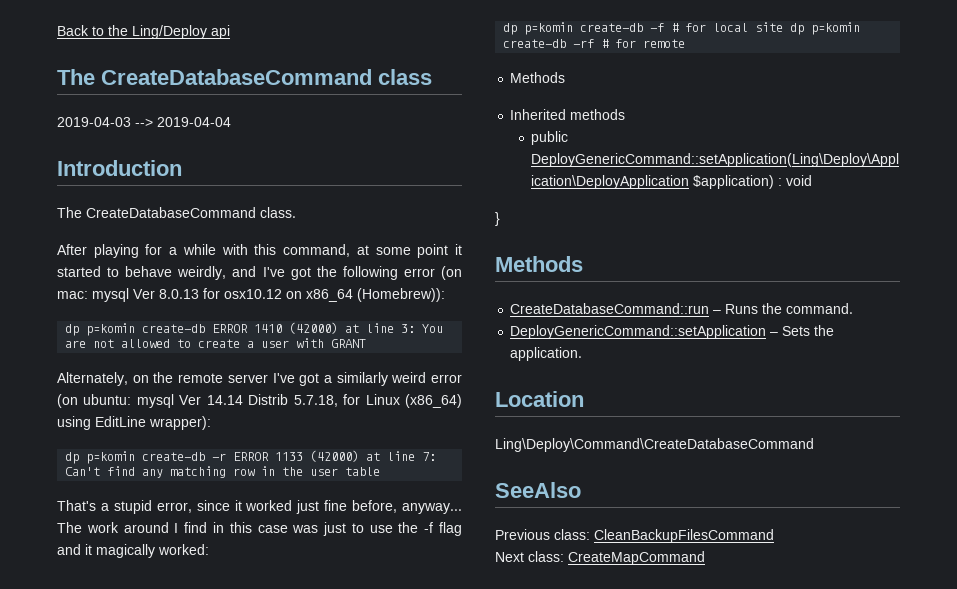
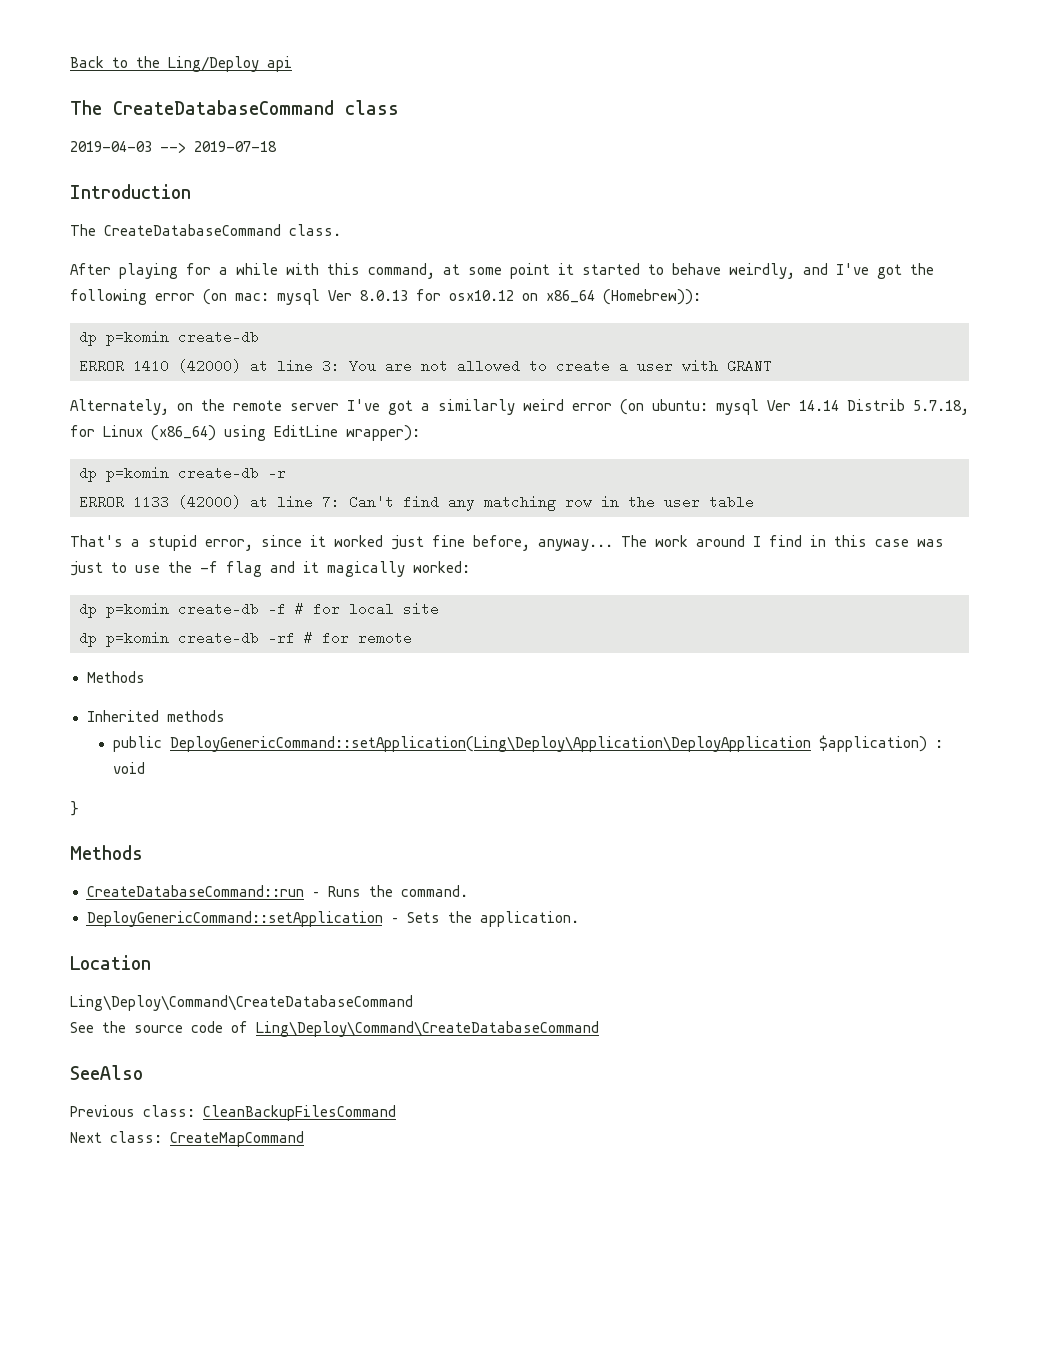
- 2019-04-03 --> 2019-04-04
+ 2019-04-03 --> 2019-07-18
  After playing for a while with this command, at some point it started to behave weirdly, and I've got the following error (on mac: mysql Ver 8.0.13 for osx10.12 on x86_64 (Homebrew)):
- dp p=komin create-db ERROR 1410 (42000) at line 3: You are not allowed to create a user with GRANT
+ dp p=komin create-db
+ ERROR 1410 (42000) at line 3: You are not allowed to create a user with GRANT
- dp p=komin create-db -r ERROR 1133 (42000) at line 7: Can't find any matching row in the user table
+ dp p=komin create-db -r
+ ERROR 1133 (42000) at line 7: Can't find any matching row in the user table
- dp p=komin create-db -f # for local site dp p=komin create-db -rf # for remote
+ dp p=komin create-db -f # for local site
+ dp p=komin create-db -rf # for remote
+ See the source code of Ling\Deploy\Command\CreateDatabaseCommand

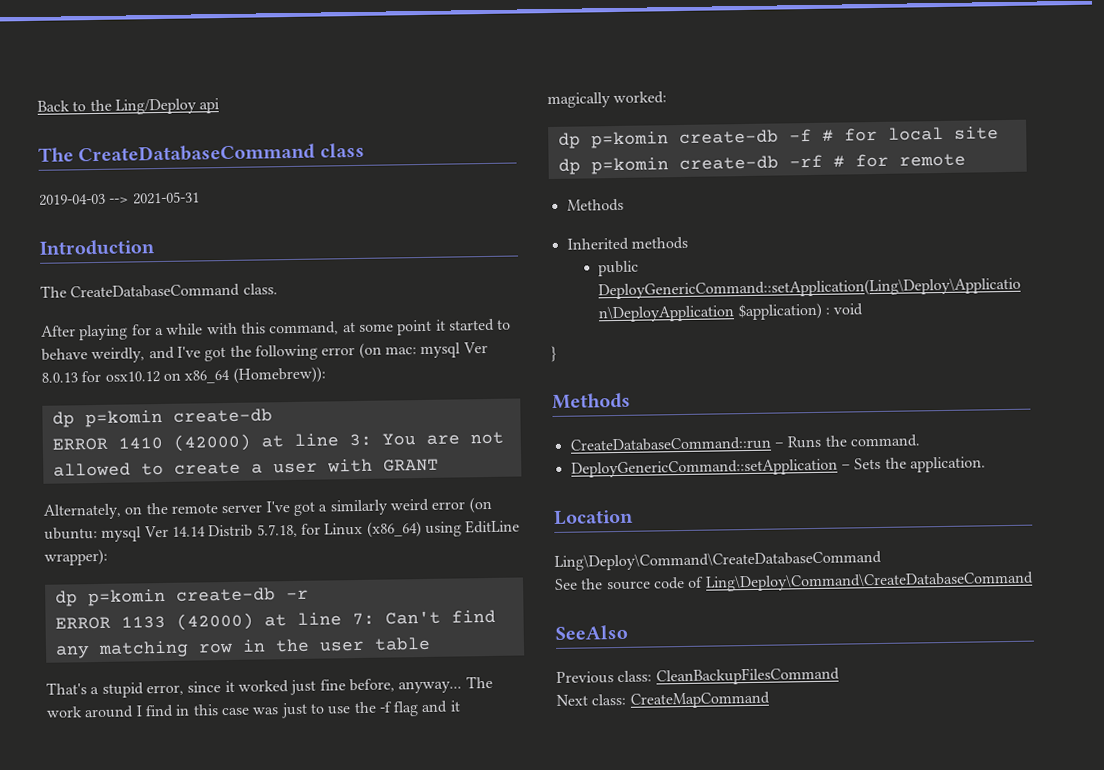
- 2019-04-03 --> 2019-07-18
+ 2019-04-03 --> 2021-05-31

